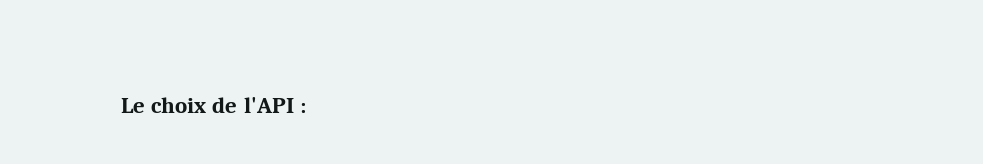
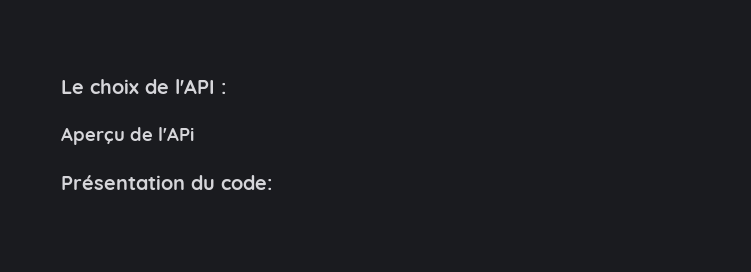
+ Aperçu de l'APi
+ Présentation du code:

